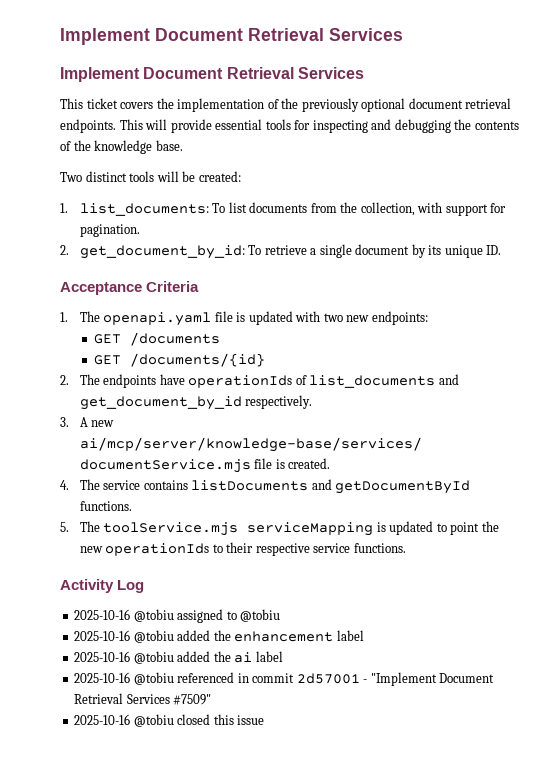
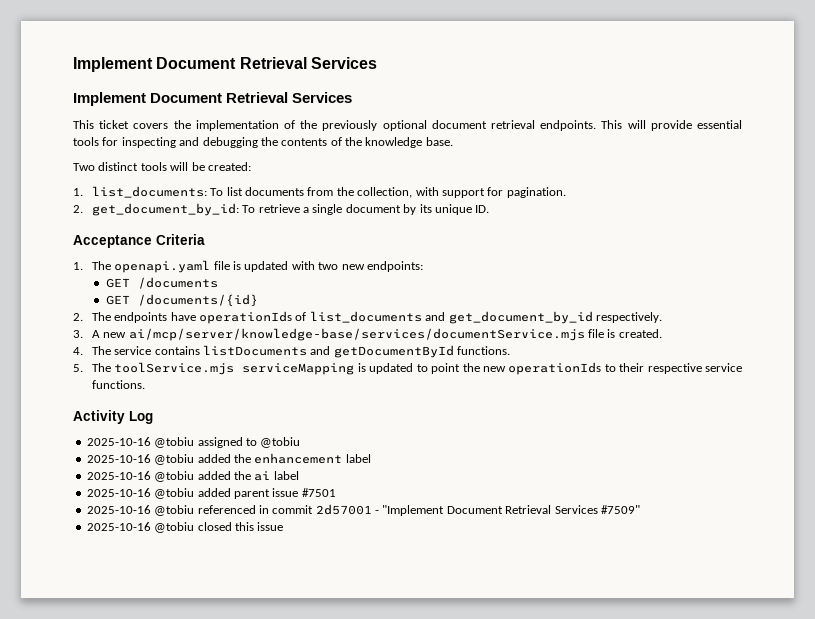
+ 2025-10-16 @tobiu added parent issue #7501

